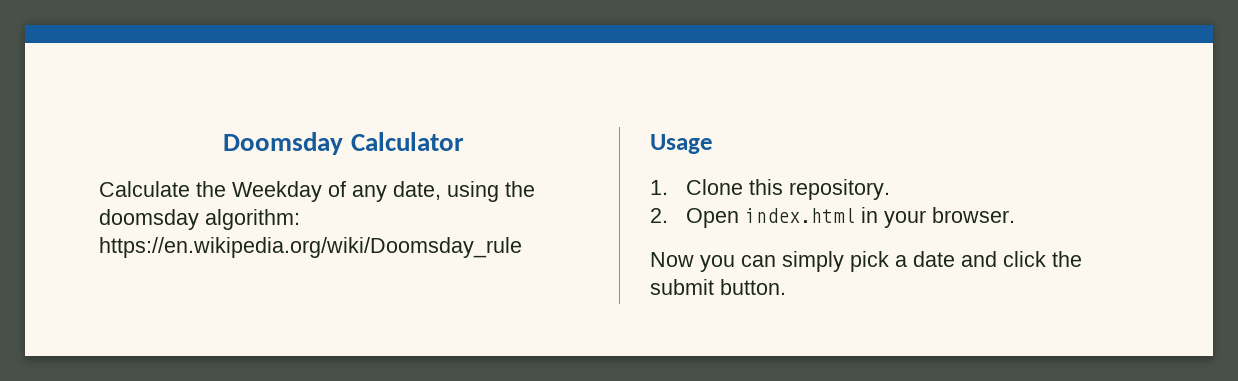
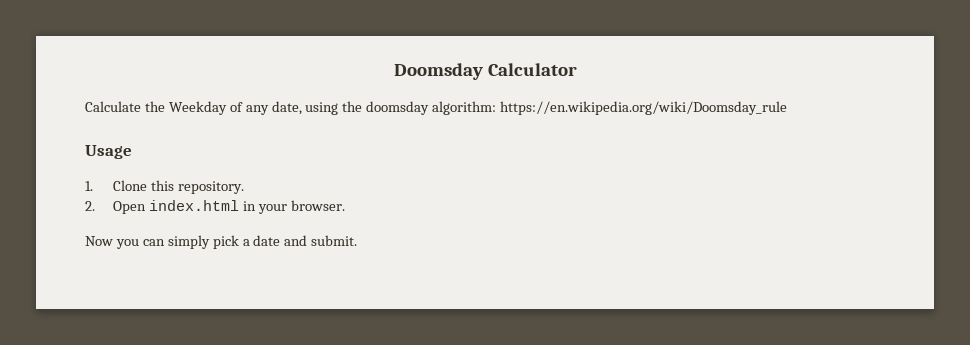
- Now you can simply pick a date and click the submit button.
+ Now you can simply pick a date and submit.

